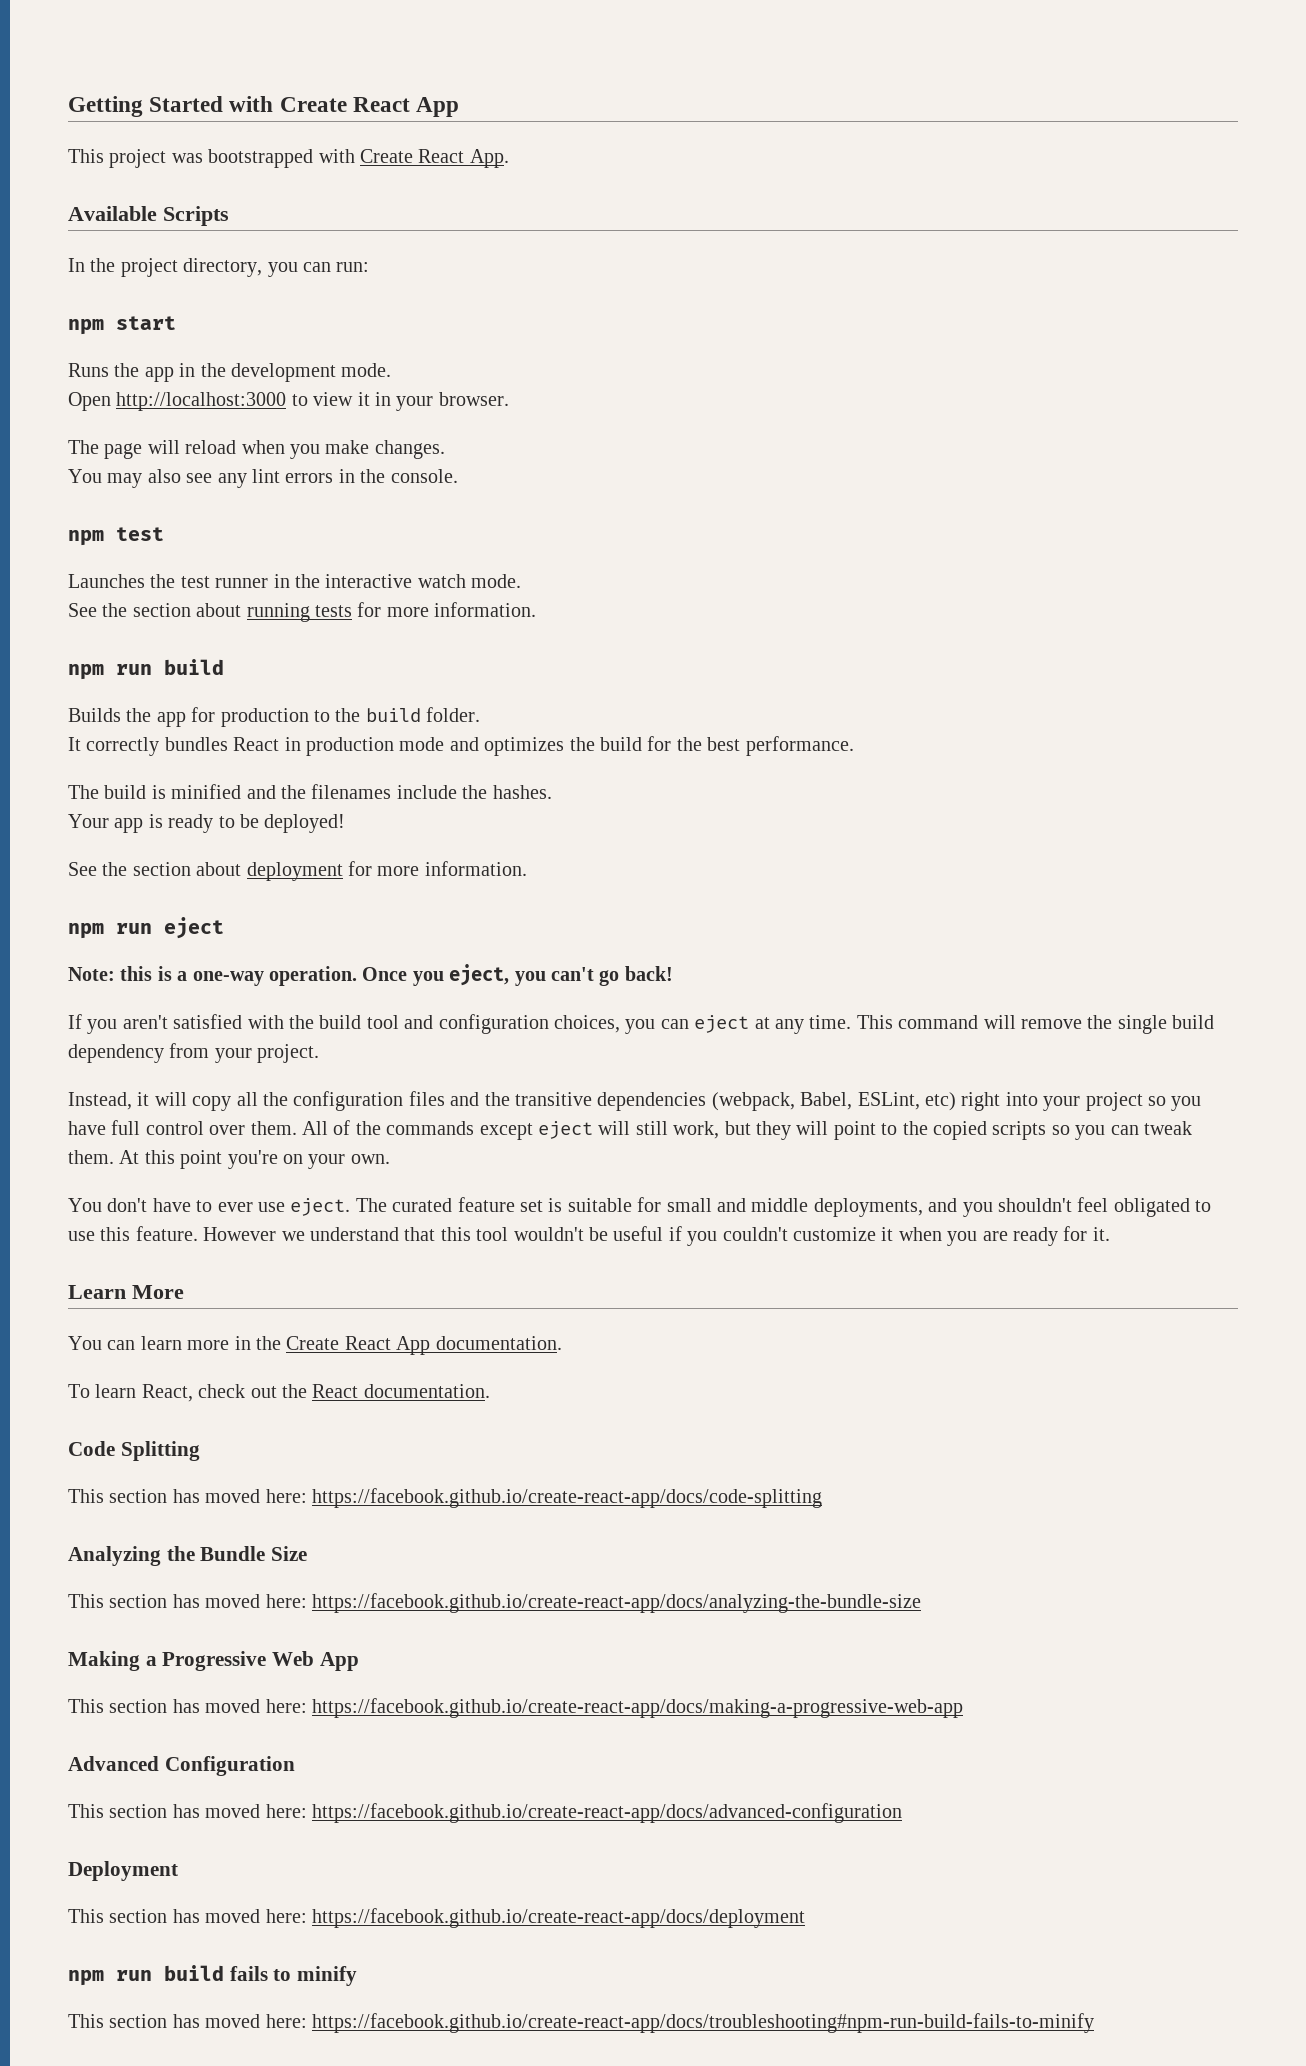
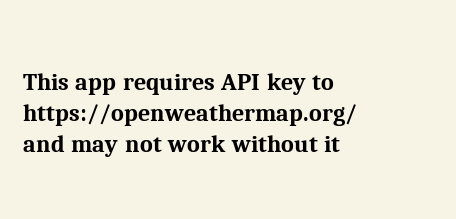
- Getting Started with Create React App
- This project was bootstrapped with Create React App.
- Available Scripts
- In the project directory, you can run:
- npm start
- Runs the app in the development mode.
- Open http://localhost:3000 to view it in your browser.
- The page will reload when you make changes.
- You may also see any lint errors in the console.
- npm test
- Launches the test runner in the interactive watch mode.
- See the section about running tests for more information.
- npm run build
- Builds the app for production to the build folder.
- It correctly bundles React in production mode and optimizes the build for the best performance.
- The build is minified and the filenames include the hashes.
- Your app is ready to be deployed!
- See the section about deployment for more information.
- npm run eject
- Note: this is a one-way operation. Once you eject, you can't go back!
- If you aren't satisfied with the build tool and configuration choices, you can eject at any time. This command will remove the single build dependency from your project.
- Instead, it will copy all the configuration files and the transitive dependencies (webpack, Babel, ESLint, etc) right into your project so you have full control over them. All of the commands except eject will still work, but they will point to the copied scripts so you can tweak them. At this point you're on your own.
- You don't have to ever use eject. The curated feature set is suitable for small and middle deployments, and you shouldn't feel obligated to use this feature. However we understand that this tool wouldn't be useful if you couldn't customize it when you are ready for it.
- Learn More
- You can learn more in the Create React App documentation.
- To learn React, check out the React documentation.
- Code Splitting
- This section has moved here: https://facebook.github.io/create-react-app/docs/code-splitting
- Analyzing the Bundle Size
- This section has moved here: https://facebook.github.io/create-react-app/docs/analyzing-the-bundle-size
- Making a Progressive Web App
- This section has moved here: https://facebook.github.io/create-react-app/docs/making-a-progressive-web-app
- Advanced Configuration
- This section has moved here: https://facebook.github.io/create-react-app/docs/advanced-configuration
- Deployment
- This section has moved here: https://facebook.github.io/create-react-app/docs/deployment
- npm run build fails to minify
- This section has moved here: https://facebook.github.io/create-react-app/docs/troubleshooting#npm-run-build-fails-to-minify
+ This app requires API key to https://openweathermap.org/ and may not work without it

